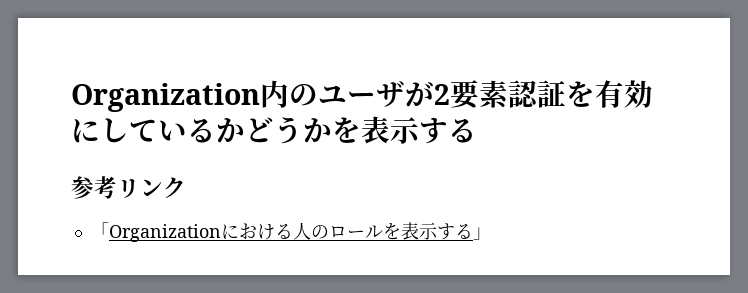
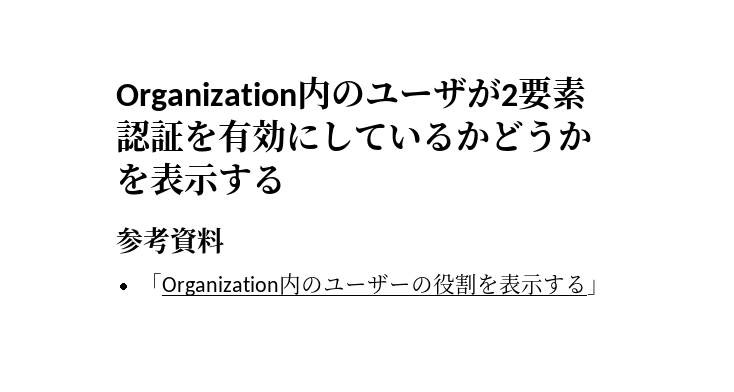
- 参考リンク
+ 参考資料
- 「Organizationにおける人のロールを表示する」
+ 「Organization内のユーザーの役割を表示する」

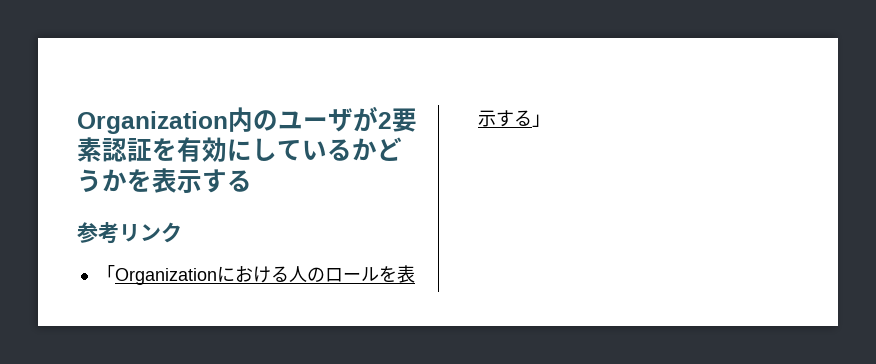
- 参考資料
+ 参考リンク
- 「Organization内のユーザーの役割を表示する」
+ 「Organizationにおける人のロールを表示する」

